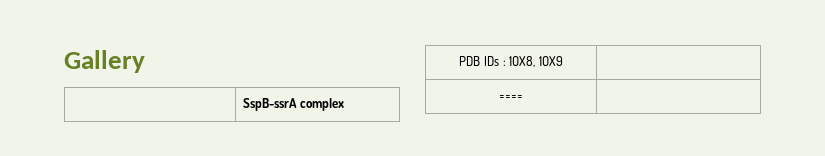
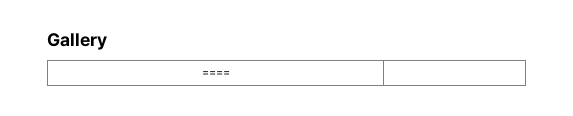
- | SspB-ssrA complex
- PDB IDs : 1OX8, 1OX9 |

